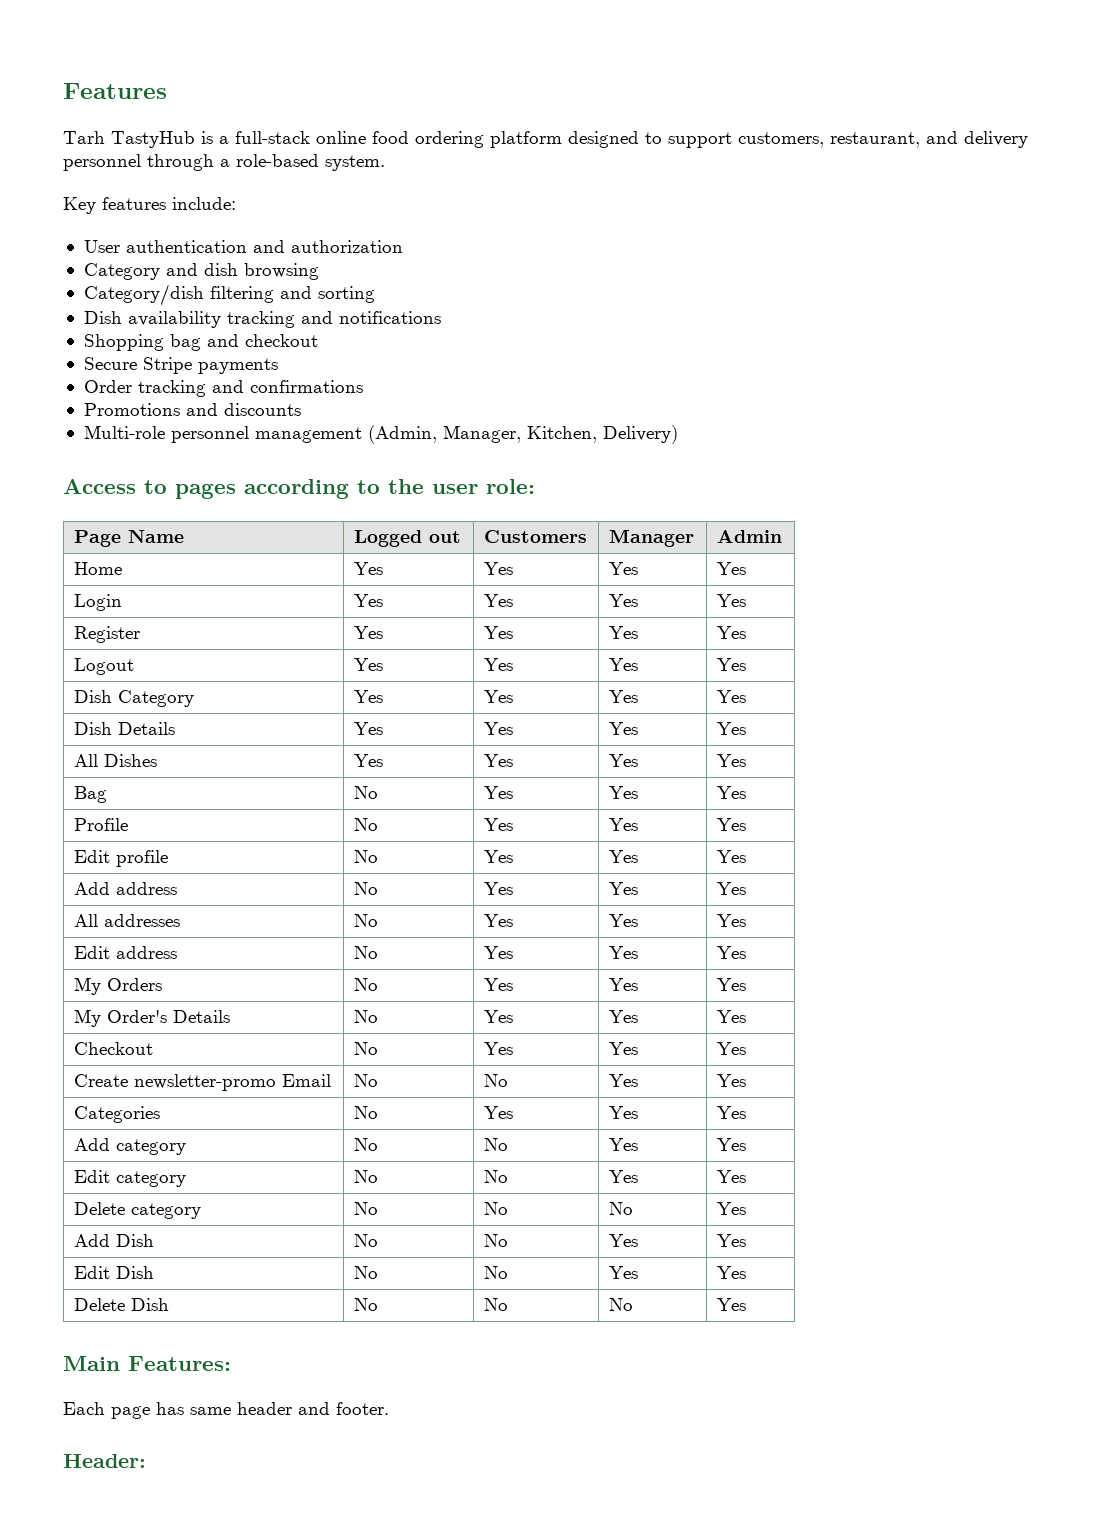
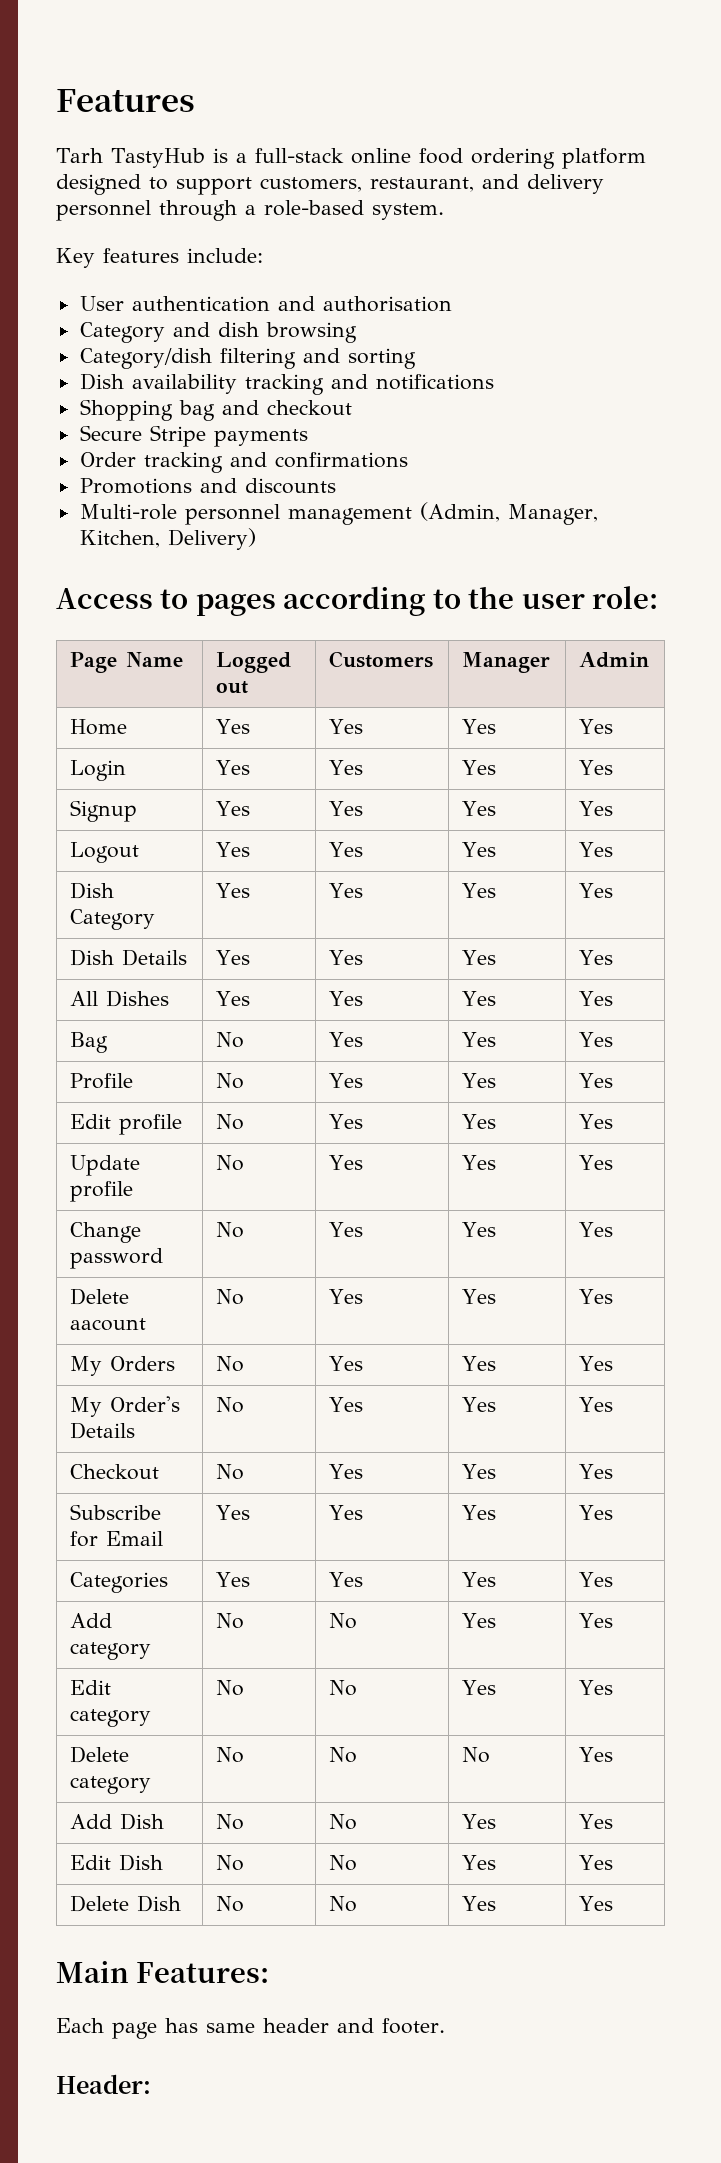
- User authentication and authorization
+ User authentication and authorisation
- Register | Yes | Yes | Yes | Yes
+ Signup | Yes | Yes | Yes | Yes
- Add address | No | Yes | Yes | Yes
- All addresses | No | Yes | Yes | Yes
- Edit address | No | Yes | Yes | Yes
+ Update profile | No | Yes | Yes | Yes
+ Change password | No | Yes | Yes | Yes
+ Delete aacount | No | Yes | Yes | Yes
- Create newsletter-promo Email | No | No | Yes | Yes
+ Subscribe for Email | Yes | Yes | Yes | Yes
- Categories | No | Yes | Yes | Yes
+ Categories | Yes | Yes | Yes | Yes
- Delete Dish | No | No | No | Yes
+ Delete Dish | No | No | Yes | Yes

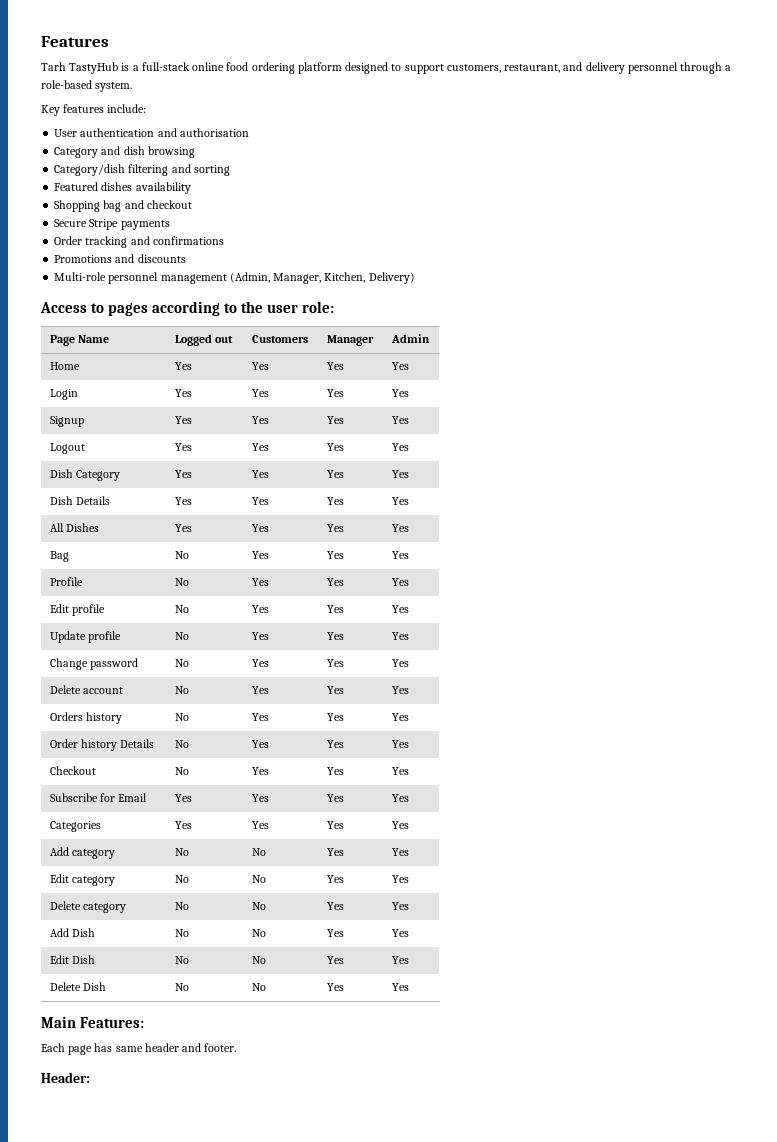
- Dish availability tracking and notifications
+ Featured dishes availability
- Delete aacount | No | Yes | Yes | Yes
- My Orders | No | Yes | Yes | Yes
- My Order's Details | No | Yes | Yes | Yes
+ Delete account | No | Yes | Yes | Yes
+ Orders history | No | Yes | Yes | Yes
+ Order history Details | No | Yes | Yes | Yes
- Delete category | No | No | No | Yes
+ Delete category | No | No | Yes | Yes

